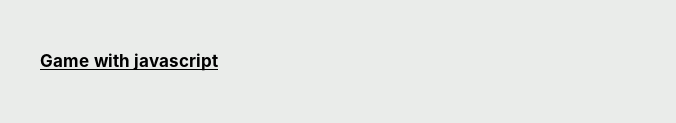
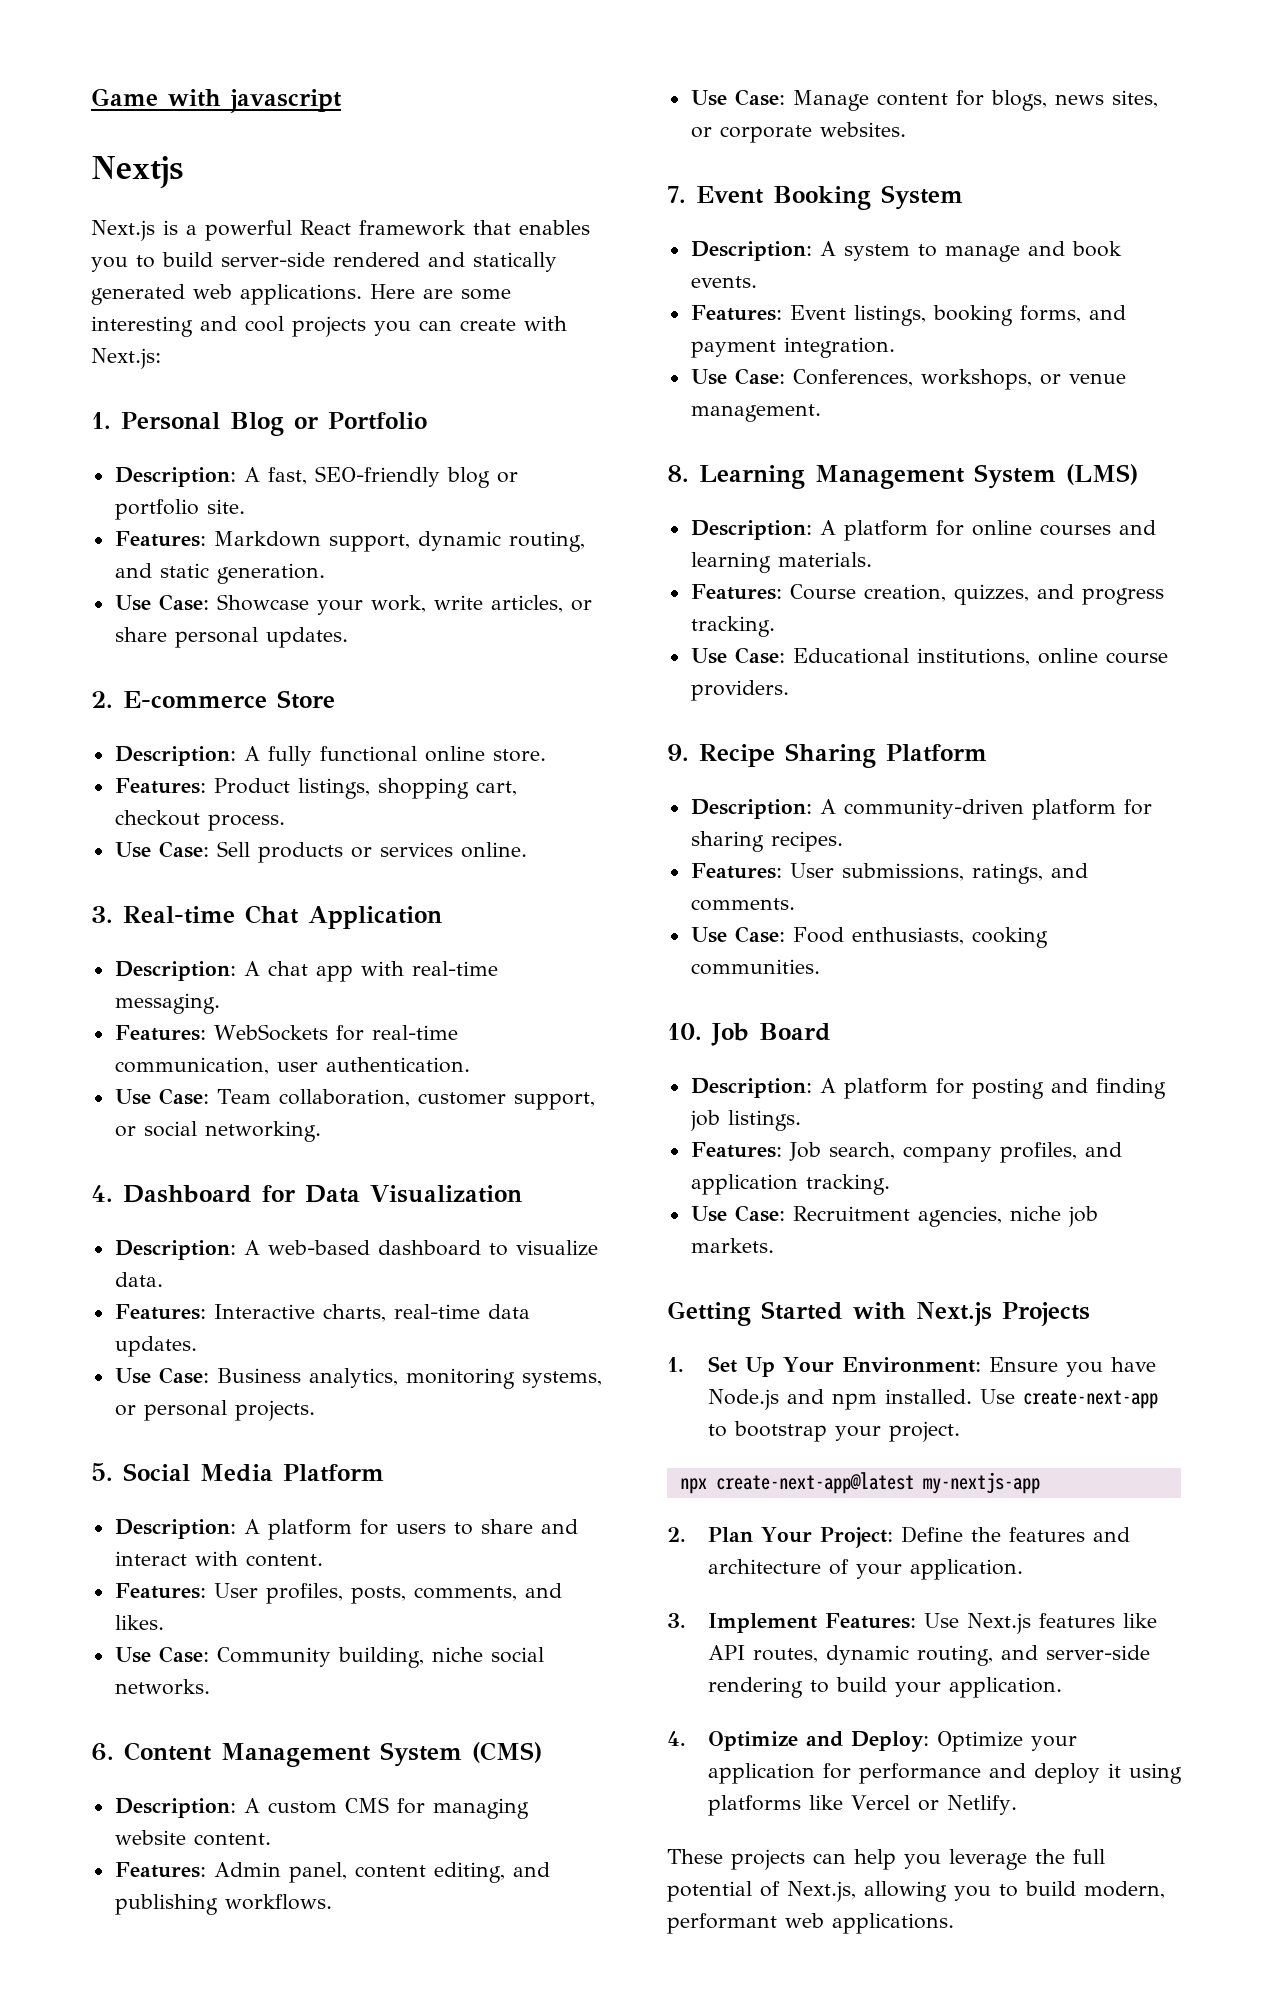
+ Nextjs
+ Next.js is a powerful React framework that enables you to build server-side rendered and statically generated web applications. Here are some interesting and cool projects you can create with Next.js:
+ 1. Personal Blog or Portfolio
+ Description: A fast, SEO-friendly blog or portfolio site.
+ Features: Markdown support, dynamic routing, and static generation.
+ Use Case: Showcase your work, write articles, or share personal updates.
+ 2. E-commerce Store
+ Description: A fully functional online store.
+ Features: Product listings, shopping cart, checkout process.
+ Use Case: Sell products or services online.
+ 3. Real-time Chat Application
+ Description: A chat app with real-time messaging.
+ Features: WebSockets for real-time communication, user authentication.
+ Use Case: Team collaboration, customer support, or social networking.
+ 4. Dashboard for Data Visualization
+ Description: A web-based dashboard to visualize data.
+ Features: Interactive charts, real-time data updates.
+ Use Case: Business analytics, monitoring systems, or personal projects.
+ 5. Social Media Platform
+ Description: A platform for users to share and interact with content.
+ Features: User profiles, posts, comments, and likes.
+ Use Case: Community building, niche social networks.
+ 6. Content Management System (CMS)
+ Description: A custom CMS for managing website content.
+ Features: Admin panel, content editing, and publishing workflows.
+ Use Case: Manage content for blogs, news sites, or corporate websites.
+ 7. Event Booking System
+ Description: A system to manage and book events.
+ Features: Event listings, booking forms, and payment integration.
+ Use Case: Conferences, workshops, or venue management.
+ 8. Learning Management System (LMS)
+ Description: A platform for online courses and learning materials.
+ Features: Course creation, quizzes, and progress tracking.
+ Use Case: Educational institutions, online course providers.
+ 9. Recipe Sharing Platform
+ Description: A community-driven platform for sharing recipes.
+ Features: User submissions, ratings, and comments.
+ Use Case: Food enthusiasts, cooking communities.
+ 10. Job Board
+ Description: A platform for posting and finding job listings.
+ Features: Job search, company profiles, and application tracking.
+ Use Case: Recruitment agencies, niche job markets.
+ Getting Started with Next.js Projects
+ 1. Set Up Your Environment: Ensure you have Node.js and npm installed. Use create-next-app to bootstrap your project.
+ npx create-next-app@latest my-nextjs-app
+ 2. Plan Your Project: Define the features and architecture of your application.
+ 3. Implement Features: Use Next.js features like API routes, dynamic routing, and server-side rendering to build your application.
+ 4. Optimize and Deploy: Optimize your application for performance and deploy it using platforms like Vercel or Netlify.
+ These projects can help you leverage the full potential of Next.js, allowing you to build modern, performant web applications.

